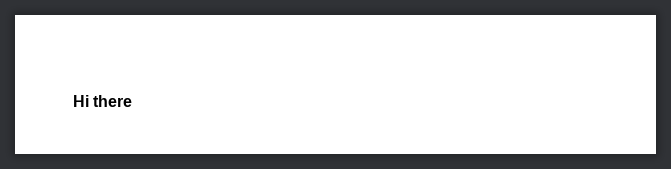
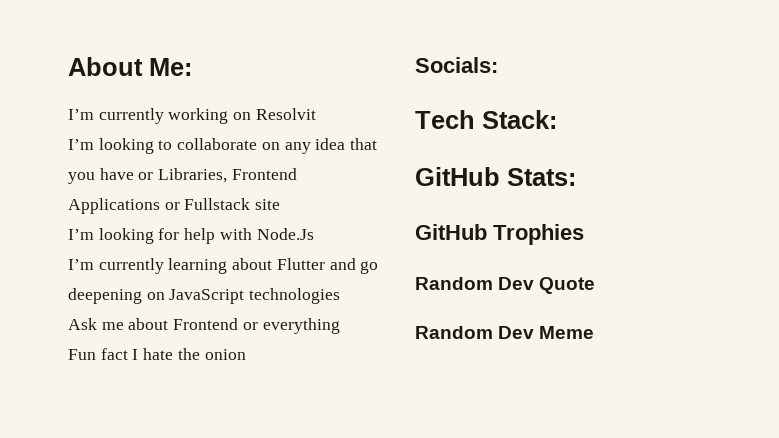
- Hi there
+ About Me:
+ I’m currently working on Resolvit
+ I’m looking to collaborate on any idea that you have or Libraries, Frontend Applications or Fullstack site
+ I’m looking for help with Node.Js
+ I’m currently learning about Flutter and go deepening on JavaScript technologies
+ Ask me about Frontend or everything
+ Fun fact I hate the onion
+ Socials:
+ Tech Stack:
+ GitHub Stats:
+ GitHub Trophies
+ Random Dev Quote
+ Random Dev Meme

